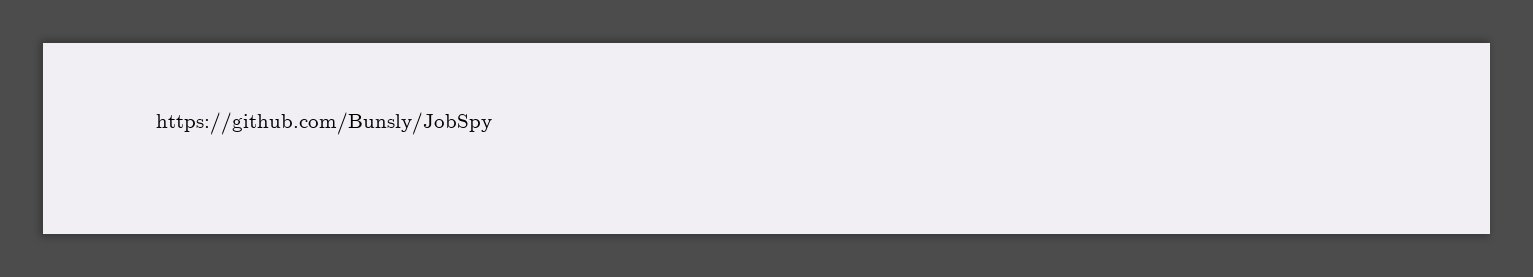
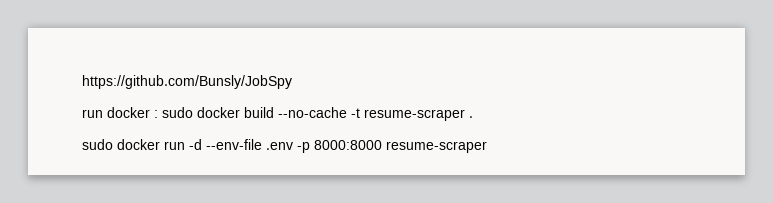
+ run docker : sudo docker build --no-cache -t resume-scraper .
+ sudo docker run -d --env-file .env -p 8000:8000 resume-scraper

